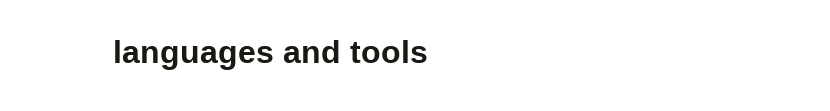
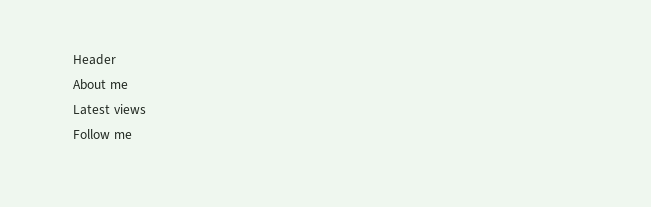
- languages and tools
+ Header
+ About me
+ Latest views
+ Follow me

